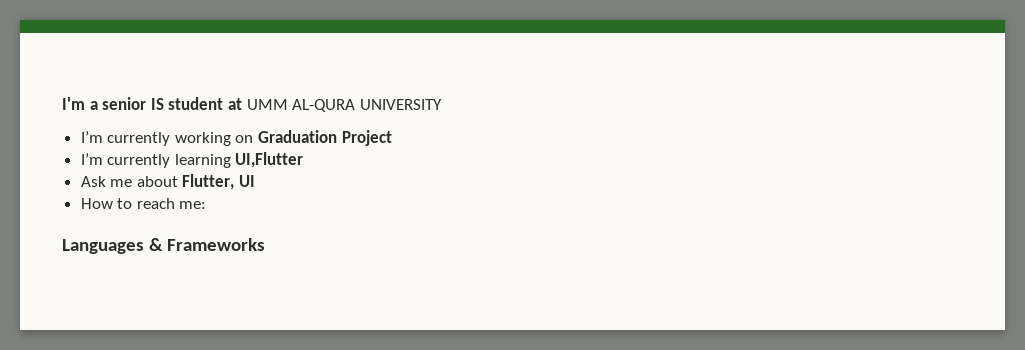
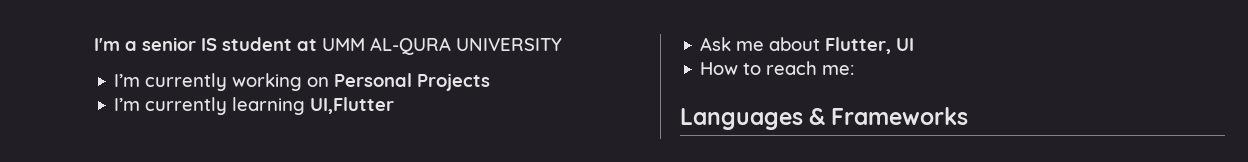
- I’m currently working on Graduation Project
+ I’m currently working on Personal Projects

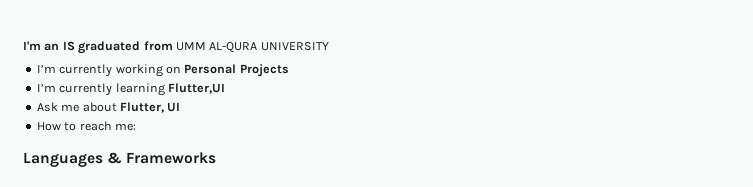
- I'm a senior IS student at UMM AL-QURA UNIVERSITY
+ I'm an IS graduated from UMM AL-QURA UNIVERSITY
- I’m currently learning UI,Flutter
+ I’m currently learning Flutter,UI

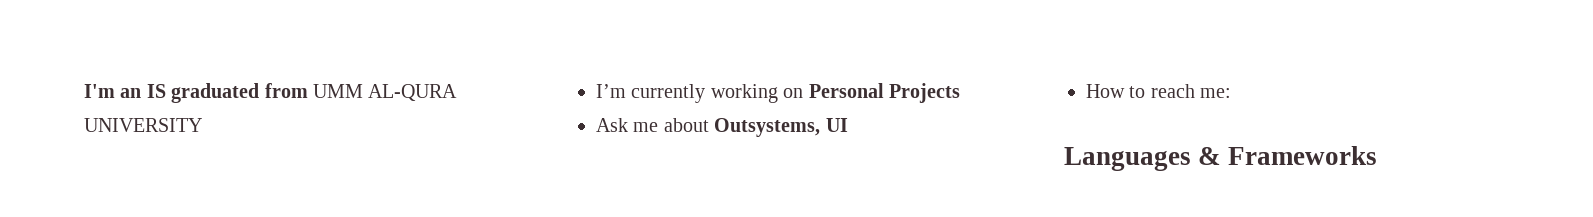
- I’m currently learning Flutter,UI
- Ask me about Flutter, UI
+ Ask me about Outsystems, UI

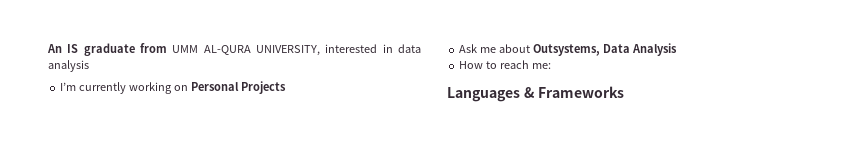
- I'm an IS graduated from UMM AL-QURA UNIVERSITY
+ An IS graduate from UMM AL-QURA UNIVERSITY, interested in data analysis
- Ask me about Outsystems, UI
+ Ask me about Outsystems, Data Analysis

